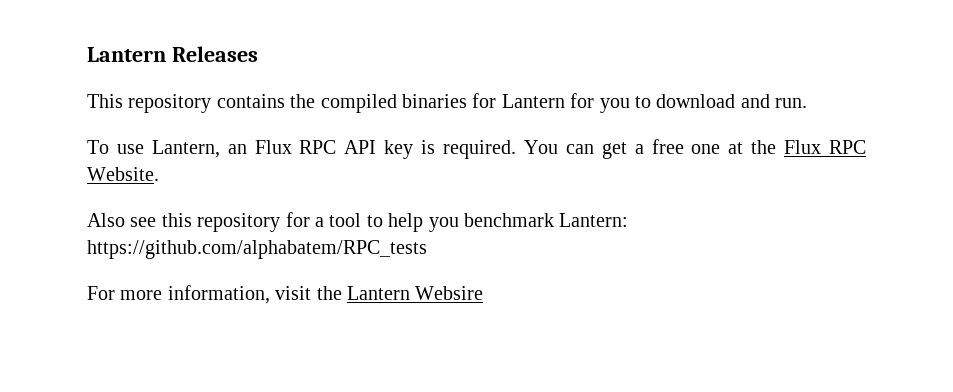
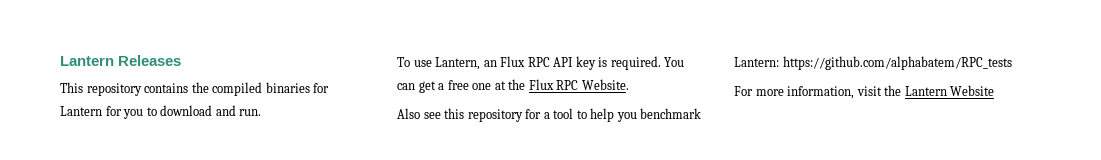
- For more information, visit the Lantern Websire
+ For more information, visit the Lantern Website

